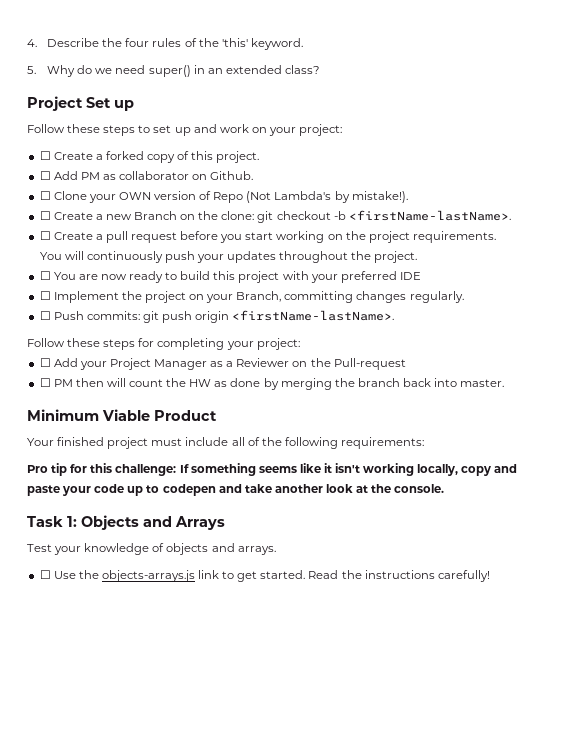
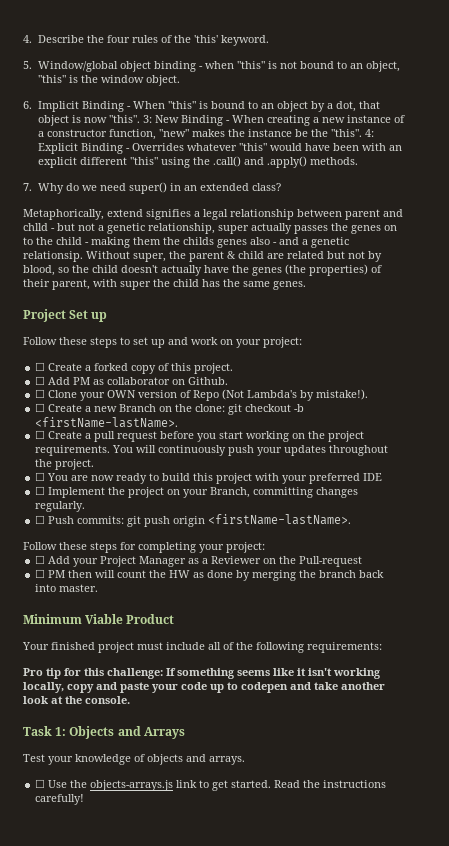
- 5. Why do we need super() in an extended class?
+ 5. Window/global object binding - when "this" is not bound to an object, "this" is the window object.
+ 6. Implicit Binding - When "this" is bound to an object by a dot, that object is now "this". 3: New Binding - When creating a new instance of a constructor function, "new" makes the instance be the "this". 4: Explicit Binding - Overrides whatever "this" would have been with an explicit different "this" using the .call() and .apply() methods.
+ 7. Why do we need super() in an extended class?
+ Metaphorically, extend signifies a legal relationship between parent and chlld - but not a genetic relationship, super actually passes the genes on to the child - making them the childs genes also - and a genetic relationsip. Without super, the parent & child are related but not by blood, so the child doesn't actually have the genes (the properties) of their parent, with super the child has the same genes.

